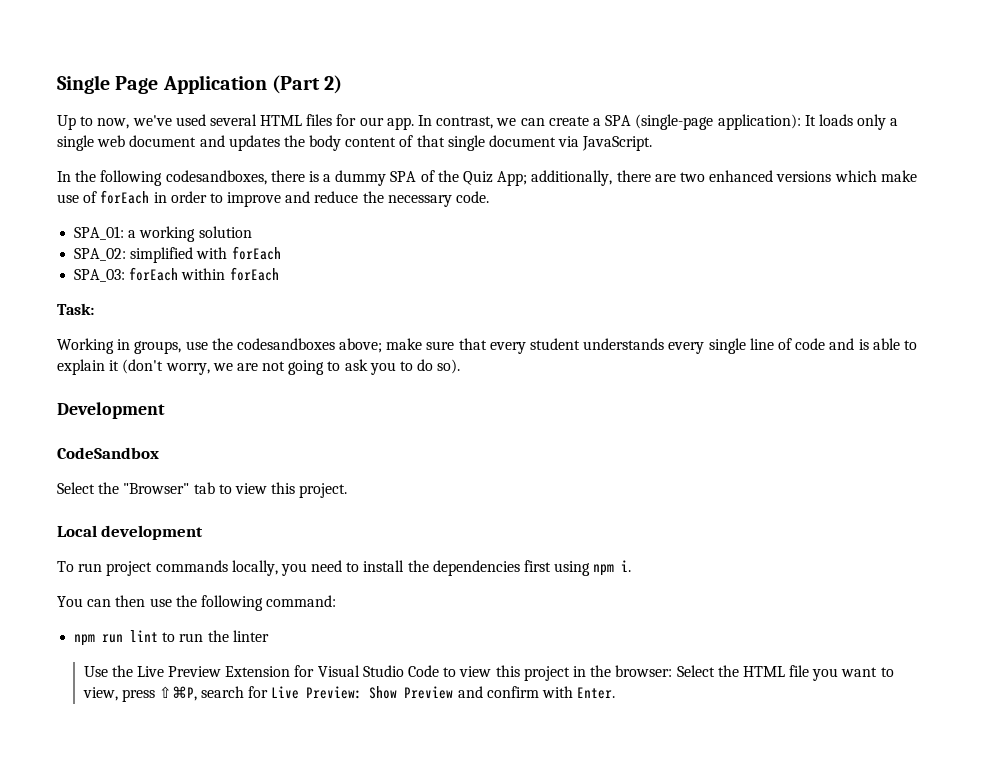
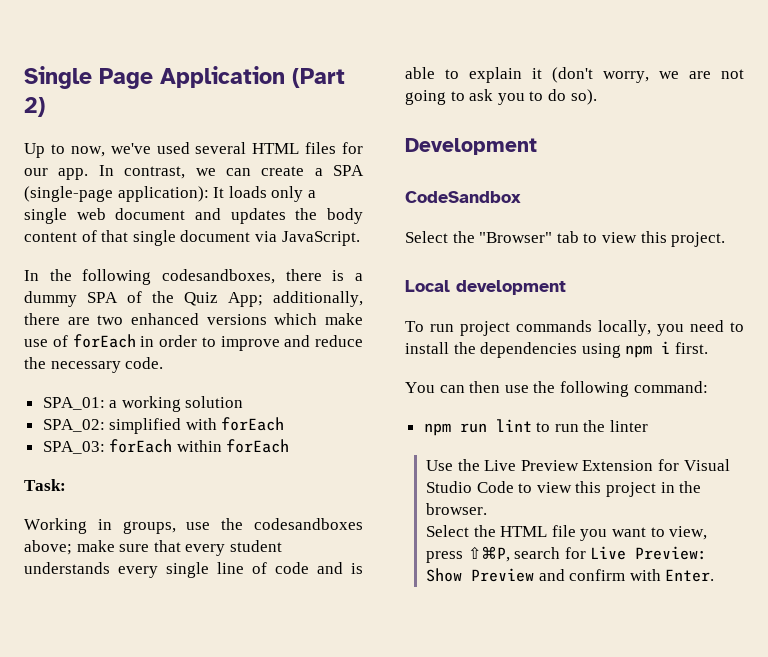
- To run project commands locally, you need to install the dependencies first using npm i.
+ To run project commands locally, you need to install the dependencies using npm i first.
- Use the Live Preview Extension for Visual Studio Code to view this project in the browser: Select the HTML file you want to view, press ⇧⌘P, search for Live Preview: Show Preview and confirm with Enter.
+ Use the Live Preview Extension for Visual Studio Code to view this project in the browser.
+ Select the HTML file you want to view, press ⇧⌘P, search for Live Preview: Show Preview and confirm with Enter.

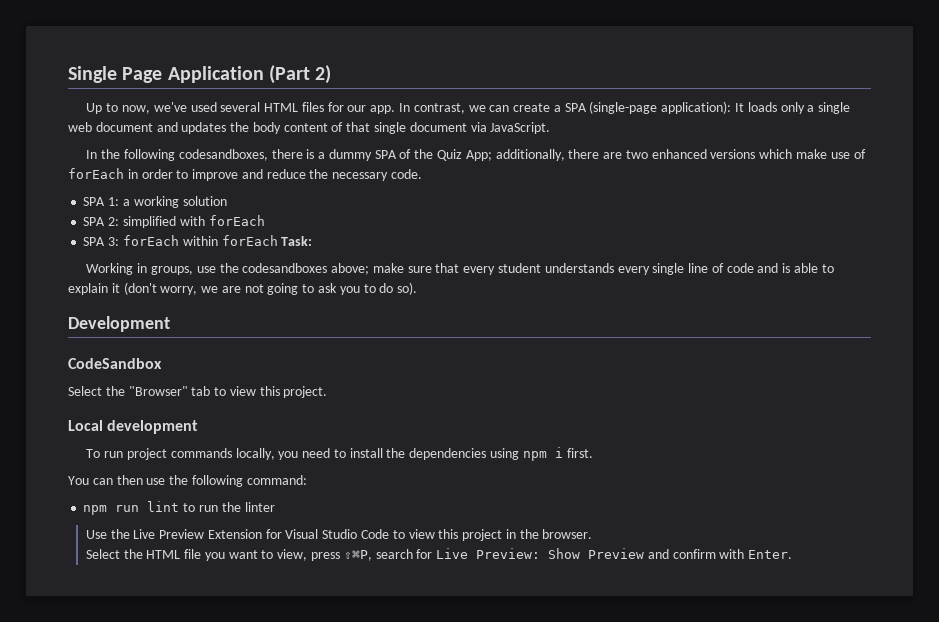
- SPA_01: a working solution
+ SPA 1: a working solution
- SPA_02: simplified with forEach
+ SPA 2: simplified with forEach
- SPA_03: forEach within forEach
- Task:
+ SPA 3: forEach within forEach Task:

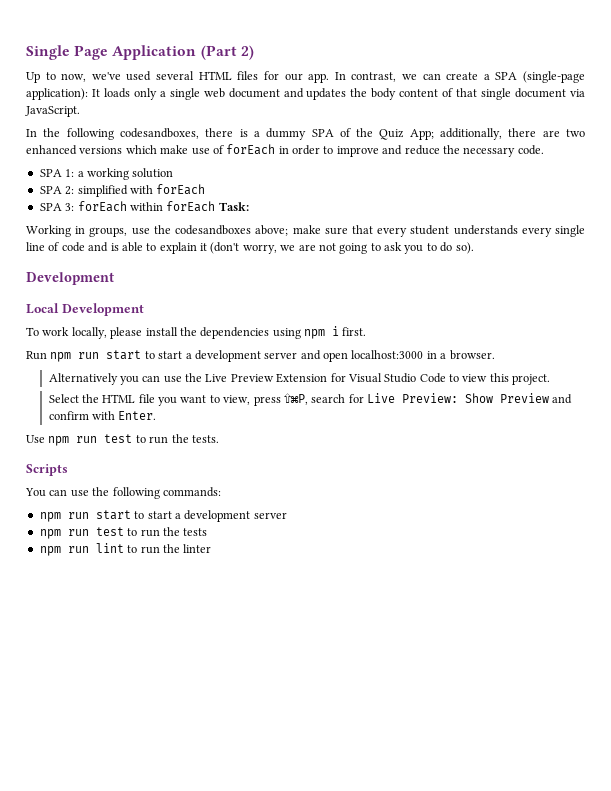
- CodeSandbox
- Select the "Browser" tab to view this project.
- Local development
+ Local Development
- To run project commands locally, you need to install the dependencies using npm i first.
+ To work locally, please install the dependencies using npm i first.
- You can then use the following command:
- npm run lint to run the linter
- Use the Live Preview Extension for Visual Studio Code to view this project in the browser.
+ Run npm run start to start a development server and open localhost:3000 in a browser.
+ Alternatively you can use the Live Preview Extension for Visual Studio Code to view this project.
+ Use npm run test to run the tests.
+ Scripts
+ You can use the following commands:
+ npm run start to start a development server
+ npm run test to run the tests
+ npm run lint to run the linter

